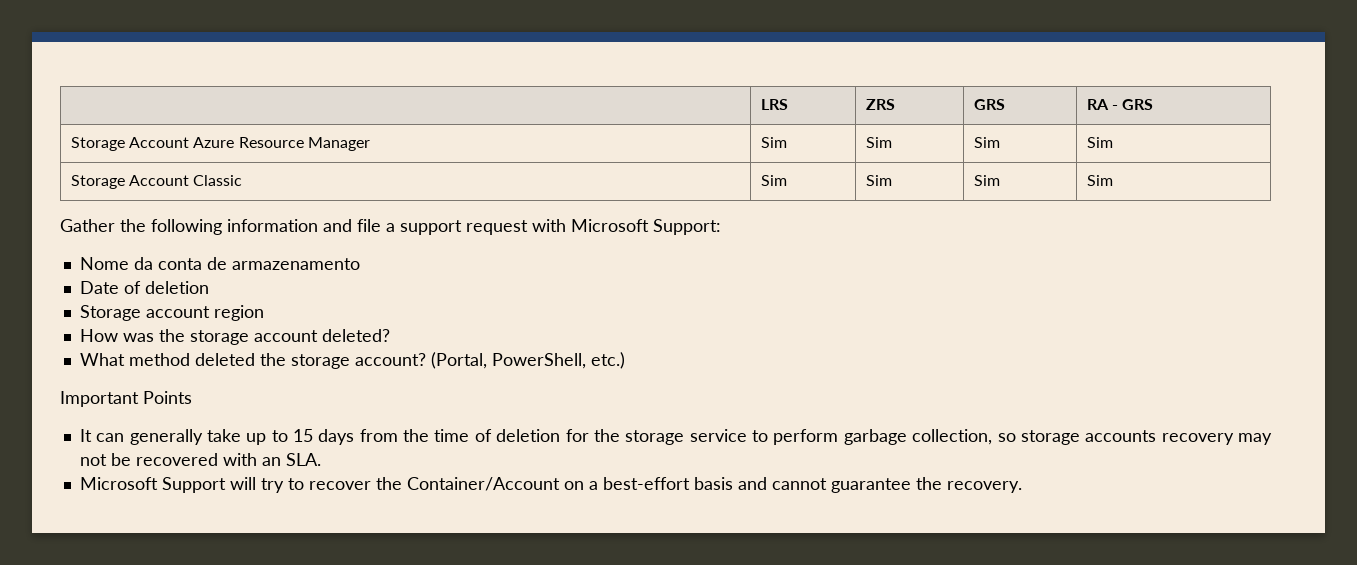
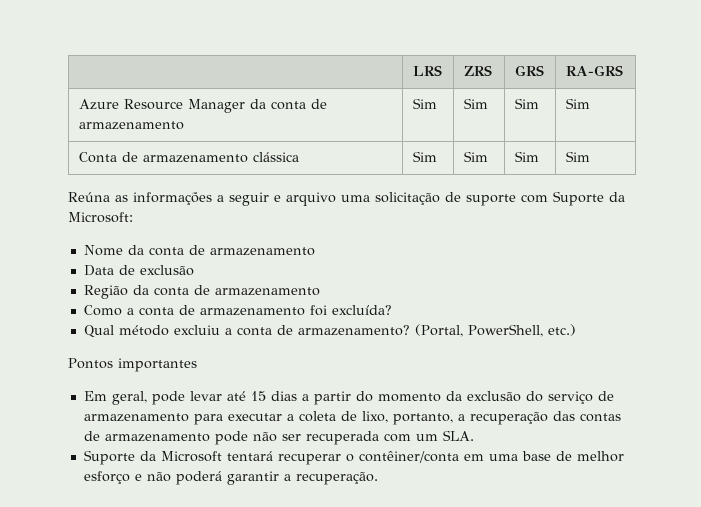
- | LRS | ZRS | GRS | RA - GRS
- Storage Account Azure Resource Manager | Sim | Sim | Sim | Sim
- Storage Account Classic | Sim | Sim | Sim | Sim
- Gather the following information and file a support request with Microsoft Support:
+ | LRS | ZRS | GRS | RA-GRS
+ Azure Resource Manager da conta de armazenamento | Sim | Sim | Sim | Sim
+ Conta de armazenamento clássica | Sim | Sim | Sim | Sim
+ Reúna as informações a seguir e arquivo uma solicitação de suporte com Suporte da Microsoft:
- Date of deletion
- Storage account region
- How was the storage account deleted?
- What method deleted the storage account? (Portal, PowerShell, etc.)
- Important Points
- It can generally take up to 15 days from the time of deletion for the storage service to perform garbage collection, so storage accounts recovery may not be recovered with an SLA.
- Microsoft Support will try to recover the Container/Account on a best-effort basis and cannot guarantee the recovery.
+ Data de exclusão
+ Região da conta de armazenamento
+ Como a conta de armazenamento foi excluída?
+ Qual método excluiu a conta de armazenamento? (Portal, PowerShell, etc.)
+ Pontos importantes
+ Em geral, pode levar até 15 dias a partir do momento da exclusão do serviço de armazenamento para executar a coleta de lixo, portanto, a recuperação das contas de armazenamento pode não ser recuperada com um SLA.
+ Suporte da Microsoft tentará recuperar o contêiner/conta em uma base de melhor esforço e não poderá garantir a recuperação.

